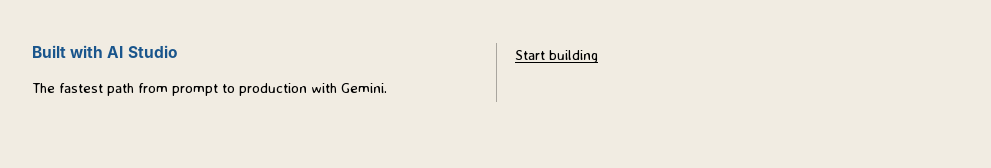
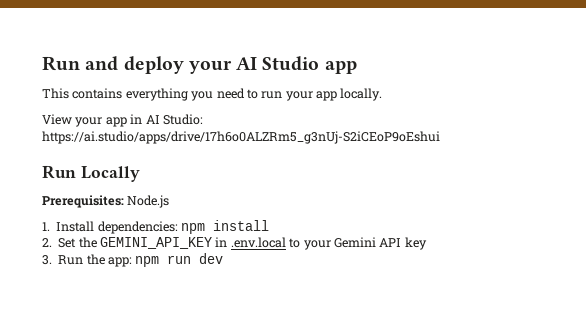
- Built with AI Studio
- The fastest path from prompt to production with Gemini.
- Start building
+ Run and deploy your AI Studio app
+ This contains everything you need to run your app locally.
+ View your app in AI Studio: https://ai.studio/apps/drive/17h6o0ALZRm5_g3nUj-S2iCEoP9oEshui
+ Run Locally
+ Prerequisites: Node.js
+ 1. Install dependencies: npm install
+ 2. Set the GEMINI_API_KEY in .env.local to your Gemini API key
+ 3. Run the app: npm run dev

